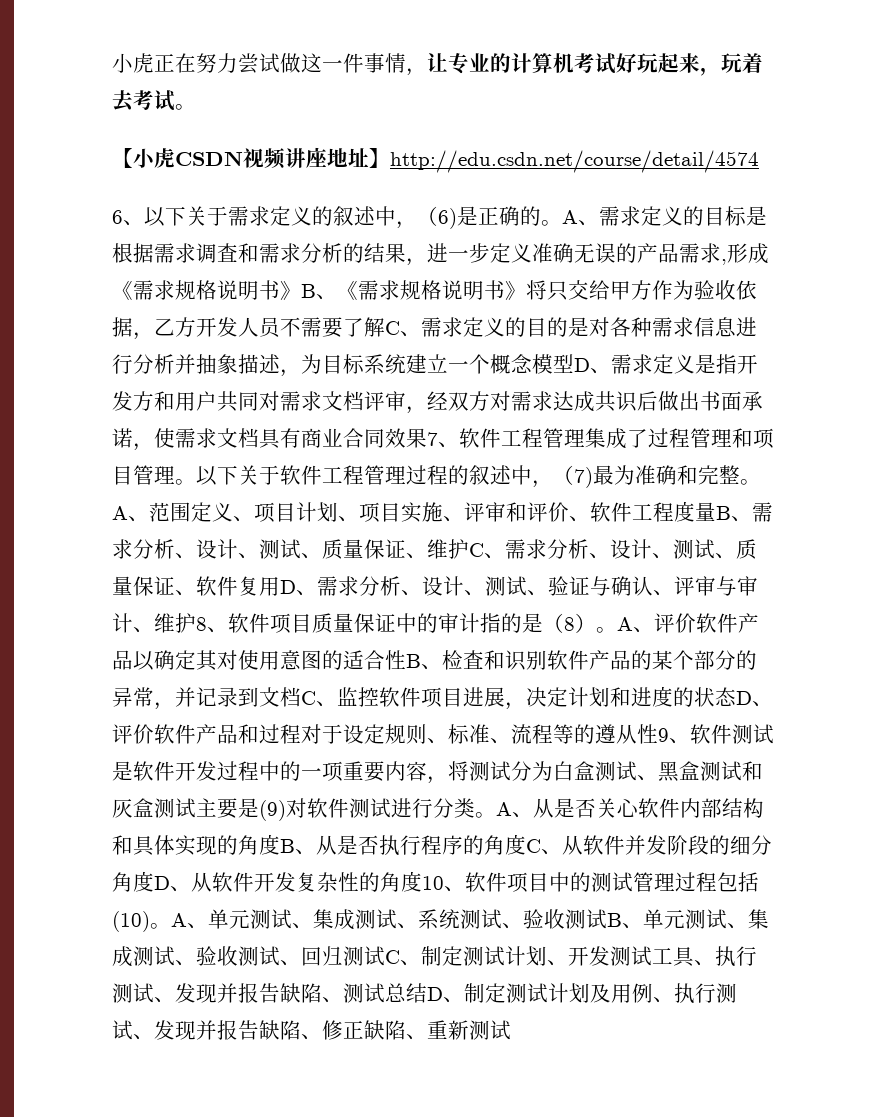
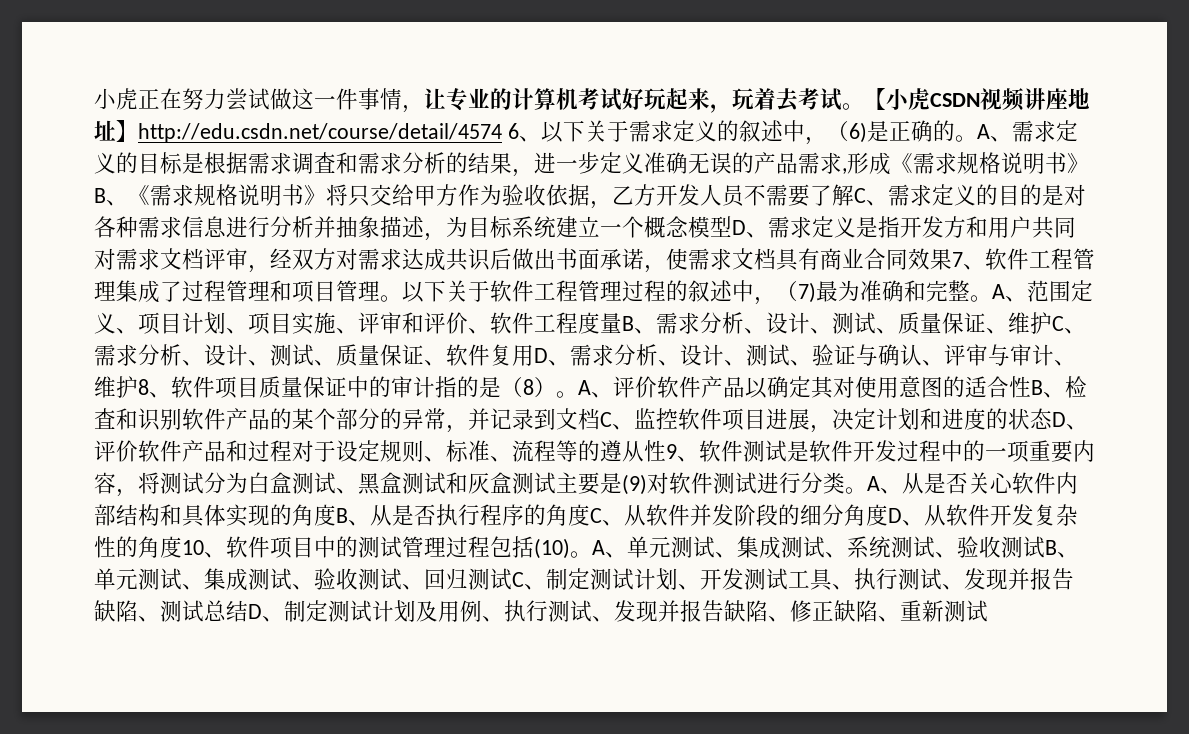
- 小虎正在努力尝试做这一件事情，让专业的计算机考试好玩起来，玩着去考试。
- 【小虎CSDN视频讲座地址】http://edu.csdn.net/course/detail/4574
- 6、以下关于需求定义的叙述中，（6)是正确的。
+ 小虎正在努力尝试做这一件事情，让专业的计算机考试好玩起来，玩着去考试。【小虎CSDN视频讲座地址】http://edu.csdn.net/course/detail/4574 6、以下关于需求定义的叙述中，（6)是正确的。

